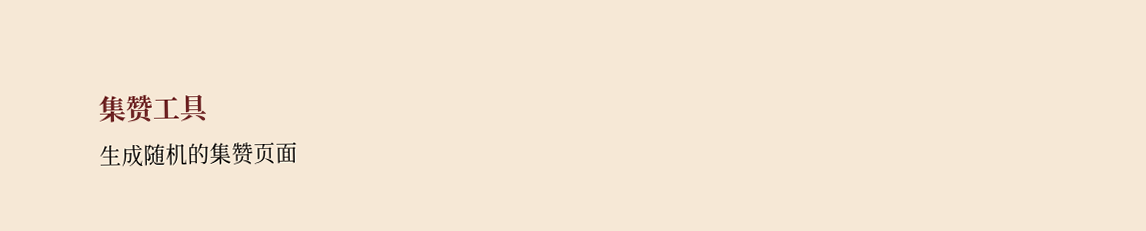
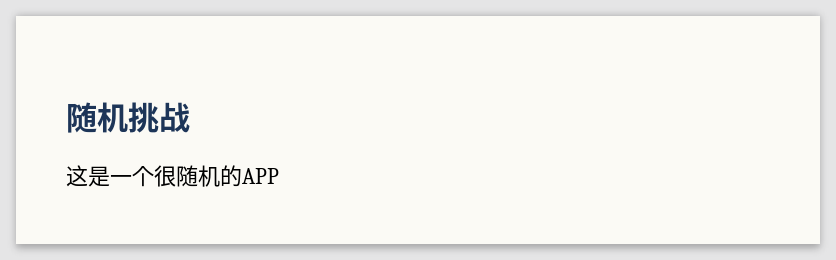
- 集赞工具
- 生成随机的集赞页面
+ 随机挑战
+ 这是一个很随机的APP

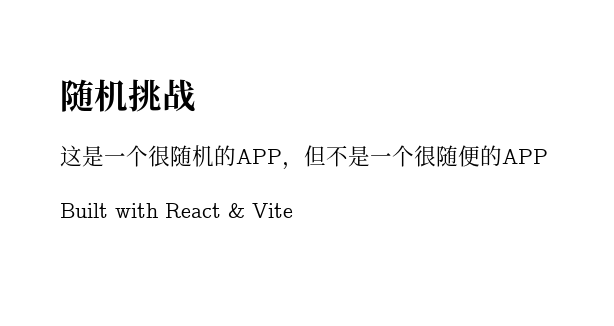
- 这是一个很随机的APP
+ 这是一个很随机的APP，但不是一个很随便的APP
+ Built with React & Vite

